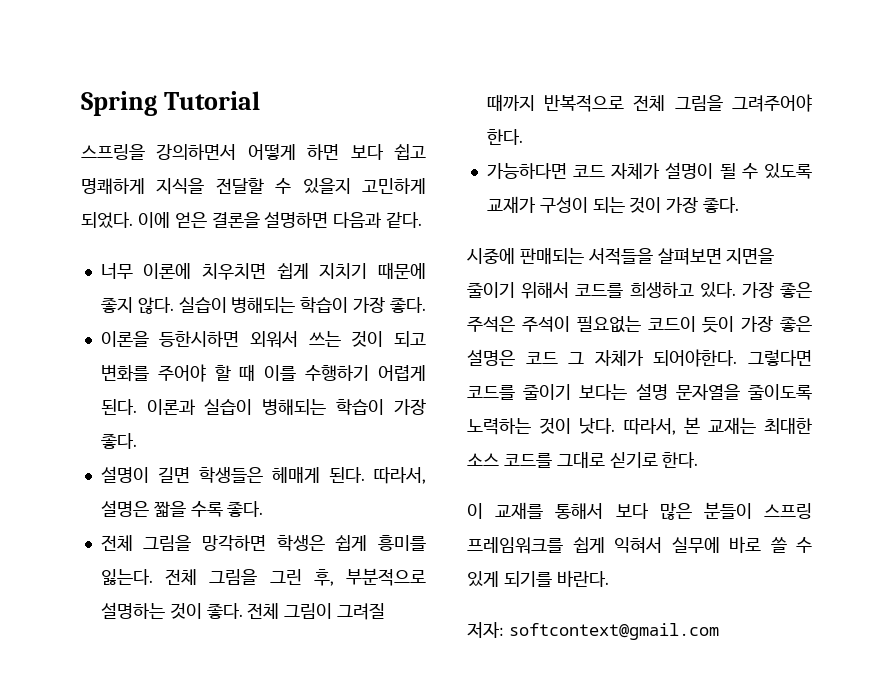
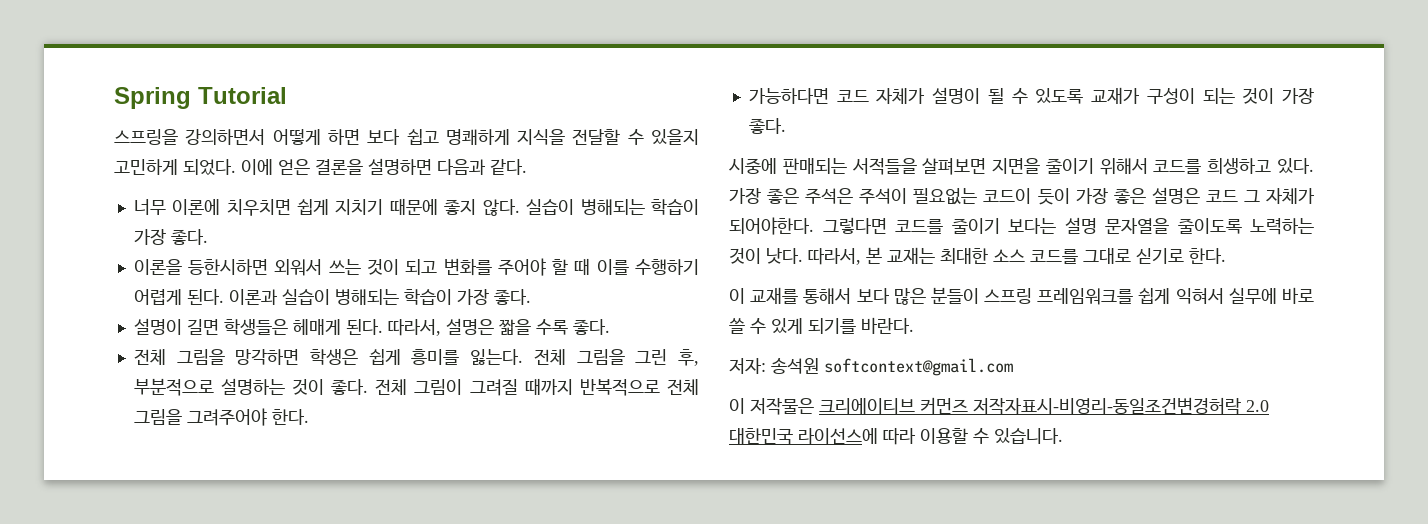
- 저자: softcontext@gmail.com
+ 저자: 송석원 softcontext@gmail.com
+ 이 저작물은 크리에이티브 커먼즈 저작자표시-비영리-동일조건변경허락 2.0 대한민국 라이선스에 따라 이용할 수 있습니다.

